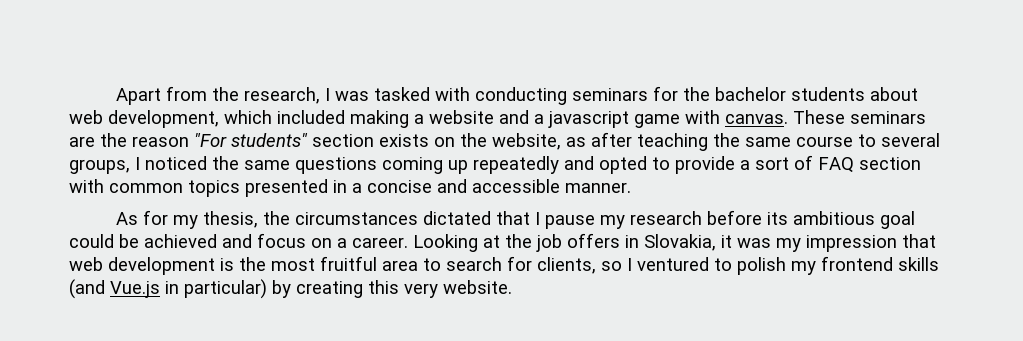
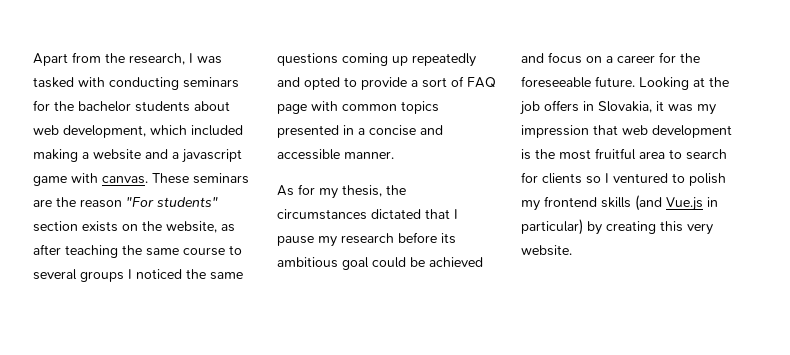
- These seminars are the reason "For students" section exists on the website, as after teaching the same course to several groups, I noticed the same questions coming up repeatedly and opted to provide a sort of FAQ section with common topics presented in a concise and accessible manner.
+ These seminars are the reason "For students" section exists on the website, as after teaching the same course to several groups I noticed the same questions coming up repeatedly and opted to provide a sort of FAQ page with common topics presented in a concise and accessible manner.
- As for my thesis, the circumstances dictated that I pause my research before its ambitious goal could be achieved and focus on a career.
+ As for my thesis, the circumstances dictated that I pause my research before its ambitious goal could be achieved and focus on a career for the foreseeable future.
- Looking at the job offers in Slovakia, it was my impression that web development is the most fruitful area to search for clients, so I ventured to polish my frontend skills (and Vue.js in particular) by creating this very website.
+ Looking at the job offers in Slovakia, it was my impression that web development is the most fruitful area to search for clients so I ventured to polish my frontend skills (and Vue.js in particular) by creating this very website.

